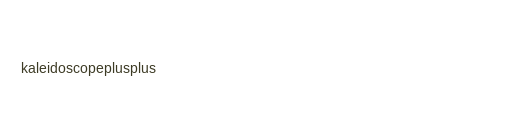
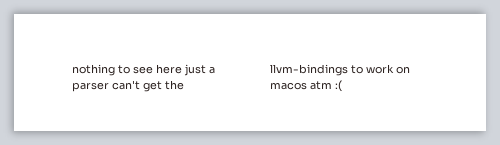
- kaleidoscopeplusplus
+ nothing to see here just a parser can't get the llvm-bindings to work on macos atm :(

